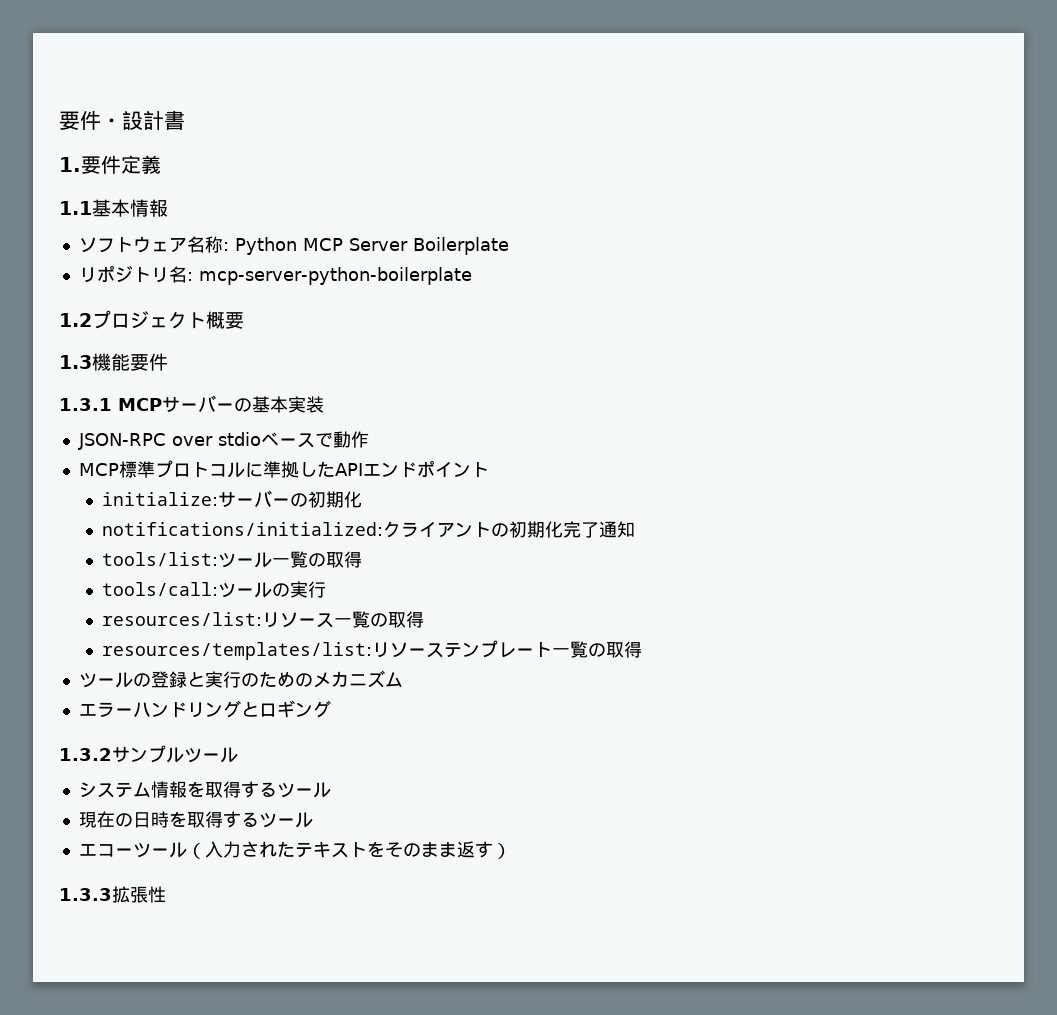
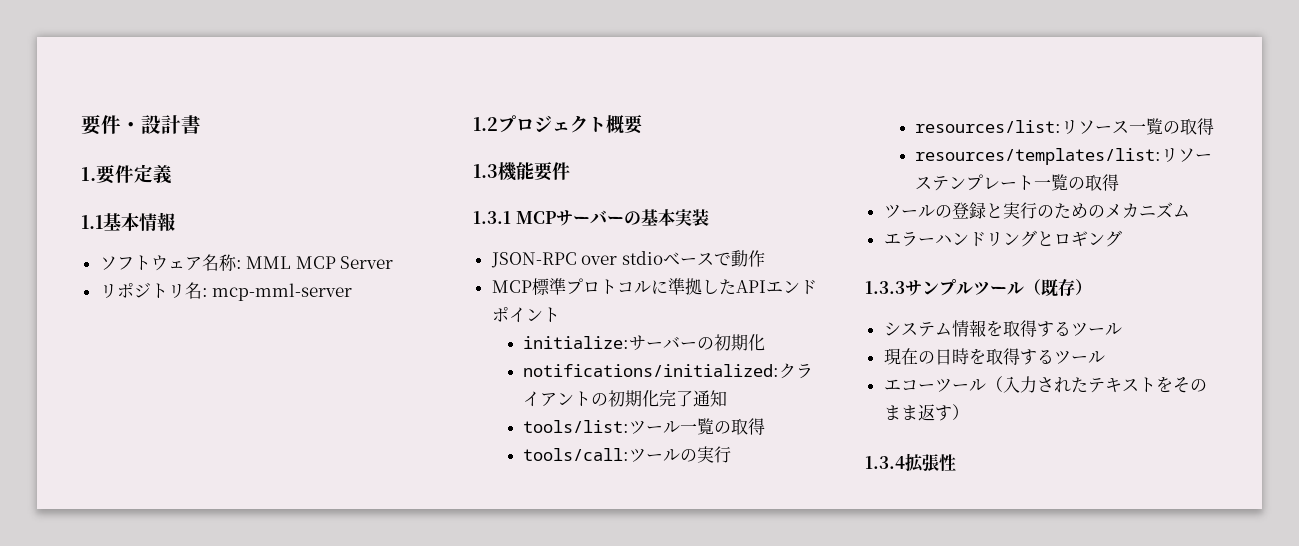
- ソフトウェア名称: Python MCP Server Boilerplate
+ ソフトウェア名称: MML MCP Server
- リポジトリ名: mcp-server-python-boilerplate
+ リポジトリ名: mcp-mml-server
- 1.3.2サンプルツール
+ 1.3.3サンプルツール（既存）
- 1.3.3拡張性
+ 1.3.4拡張性

